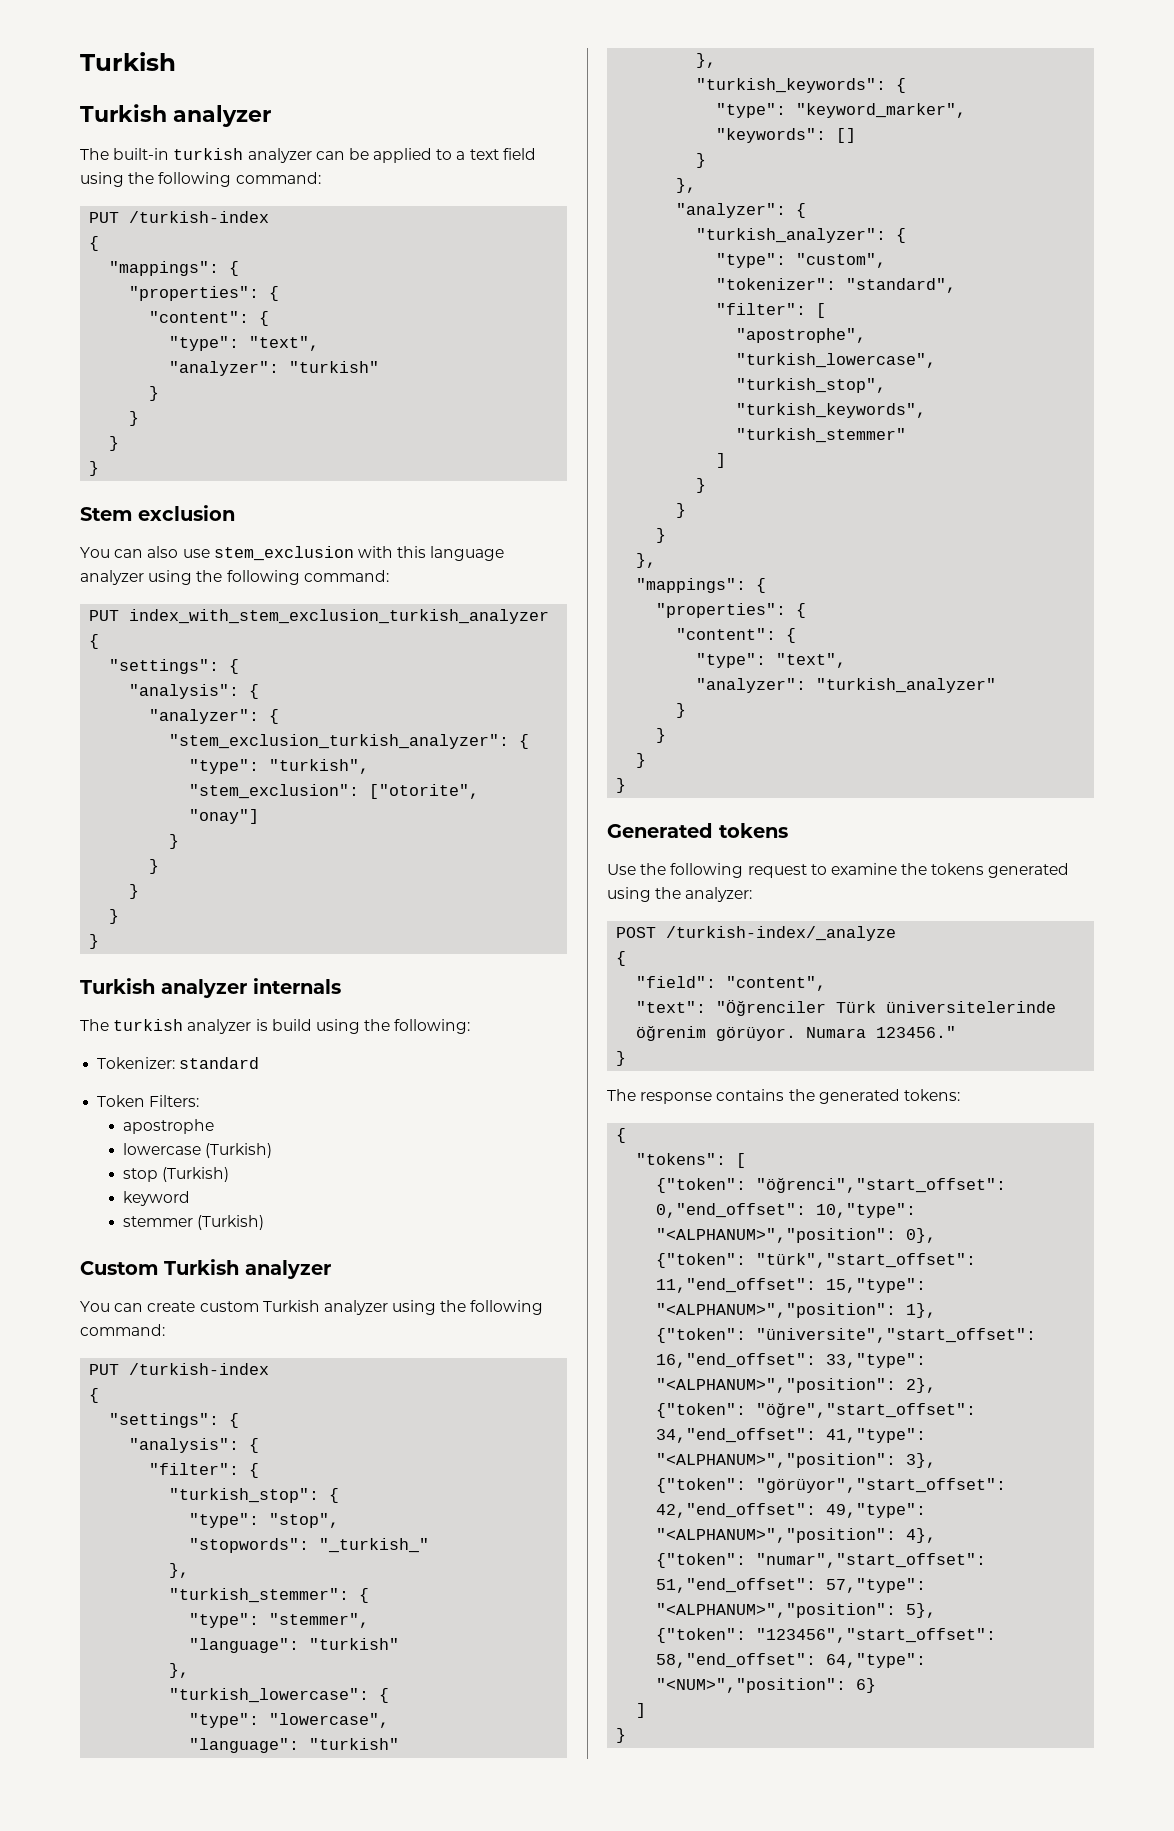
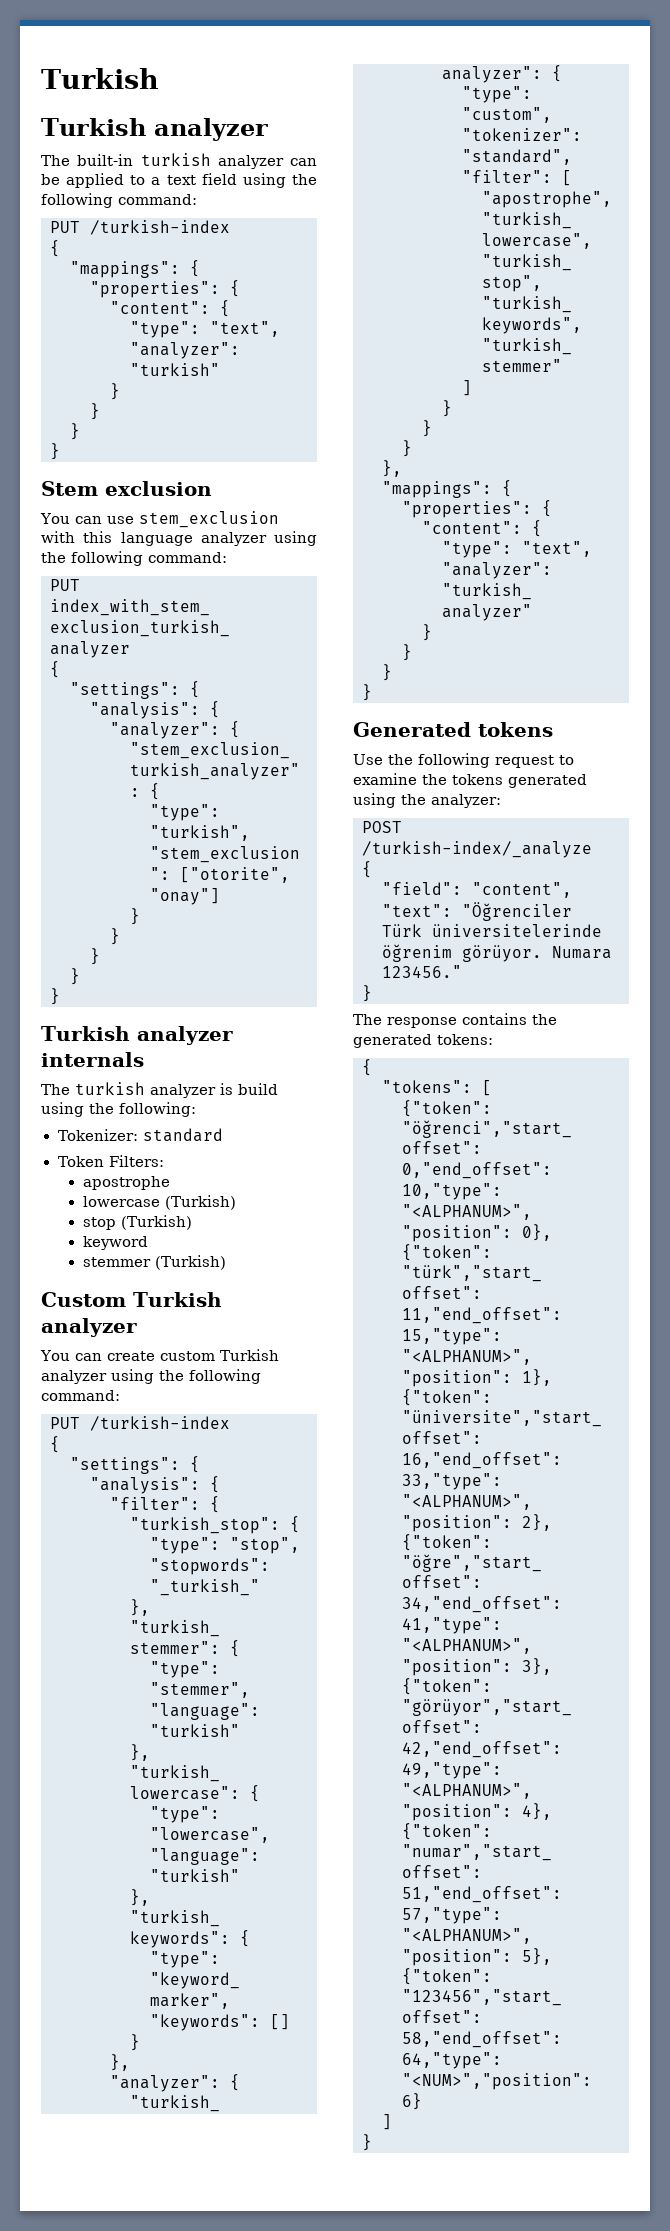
- You can also use stem_exclusion with this language analyzer using the following command:
+ You can use stem_exclusion with this language analyzer using the following command:

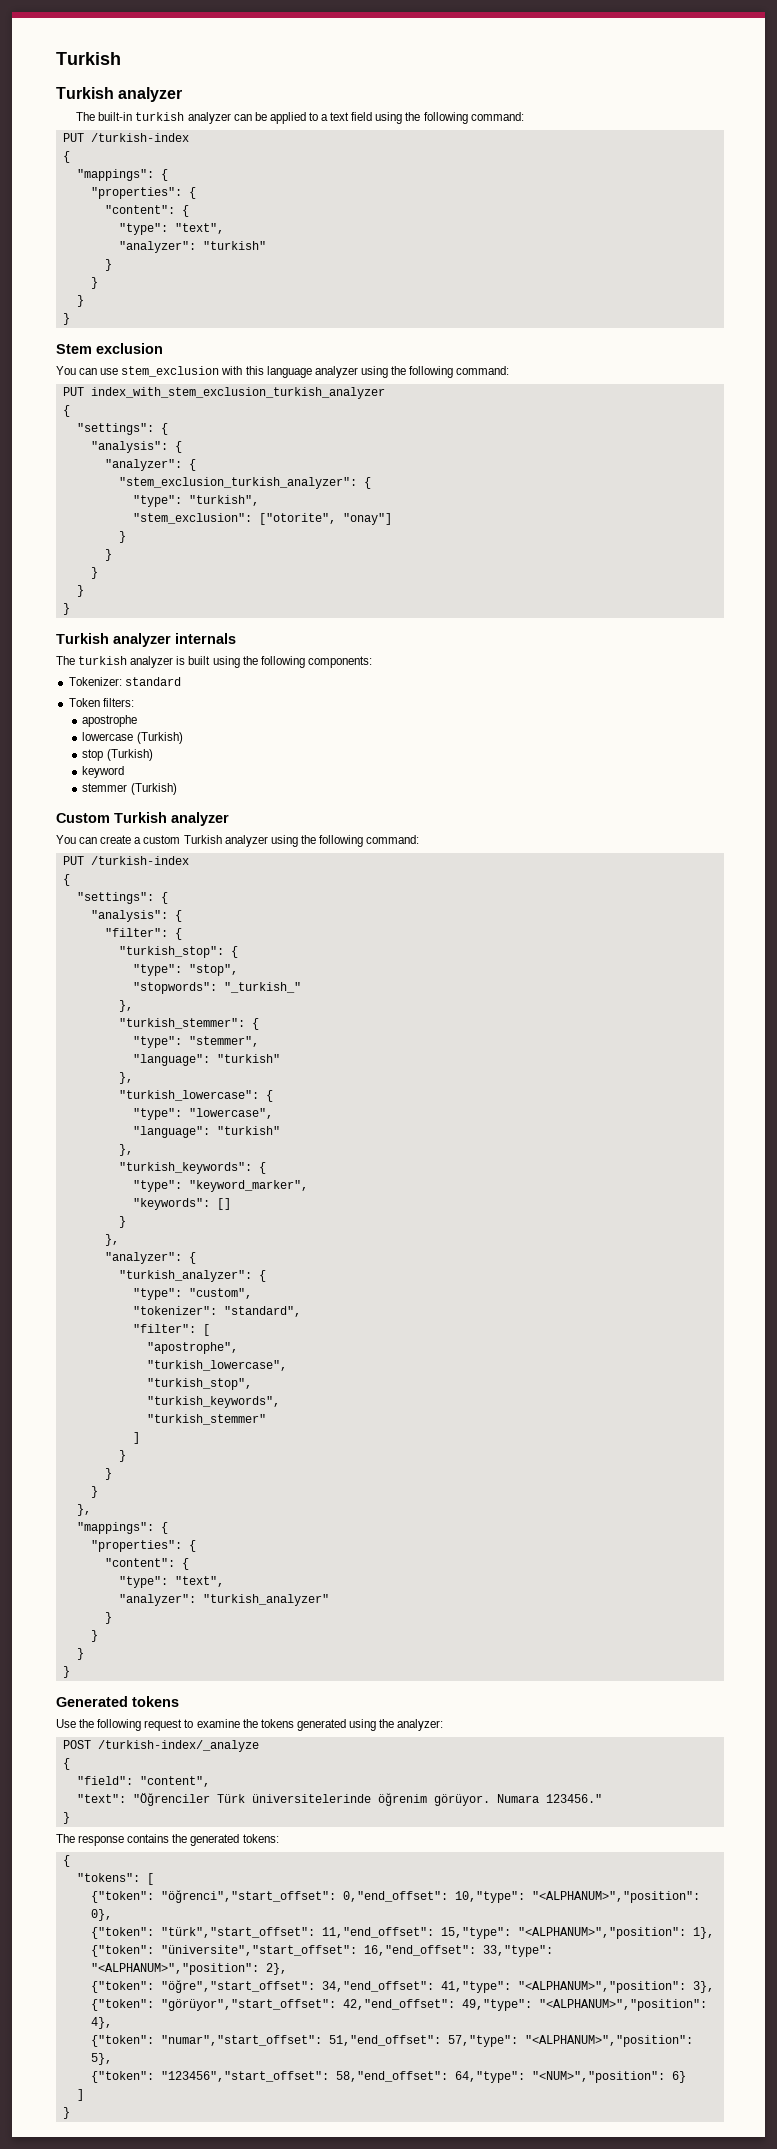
- The turkish analyzer is build using the following:
+ The turkish analyzer is built using the following components:
- Token Filters:
+ Token filters:
- You can create custom Turkish analyzer using the following command:
+ You can create a custom Turkish analyzer using the following command:

